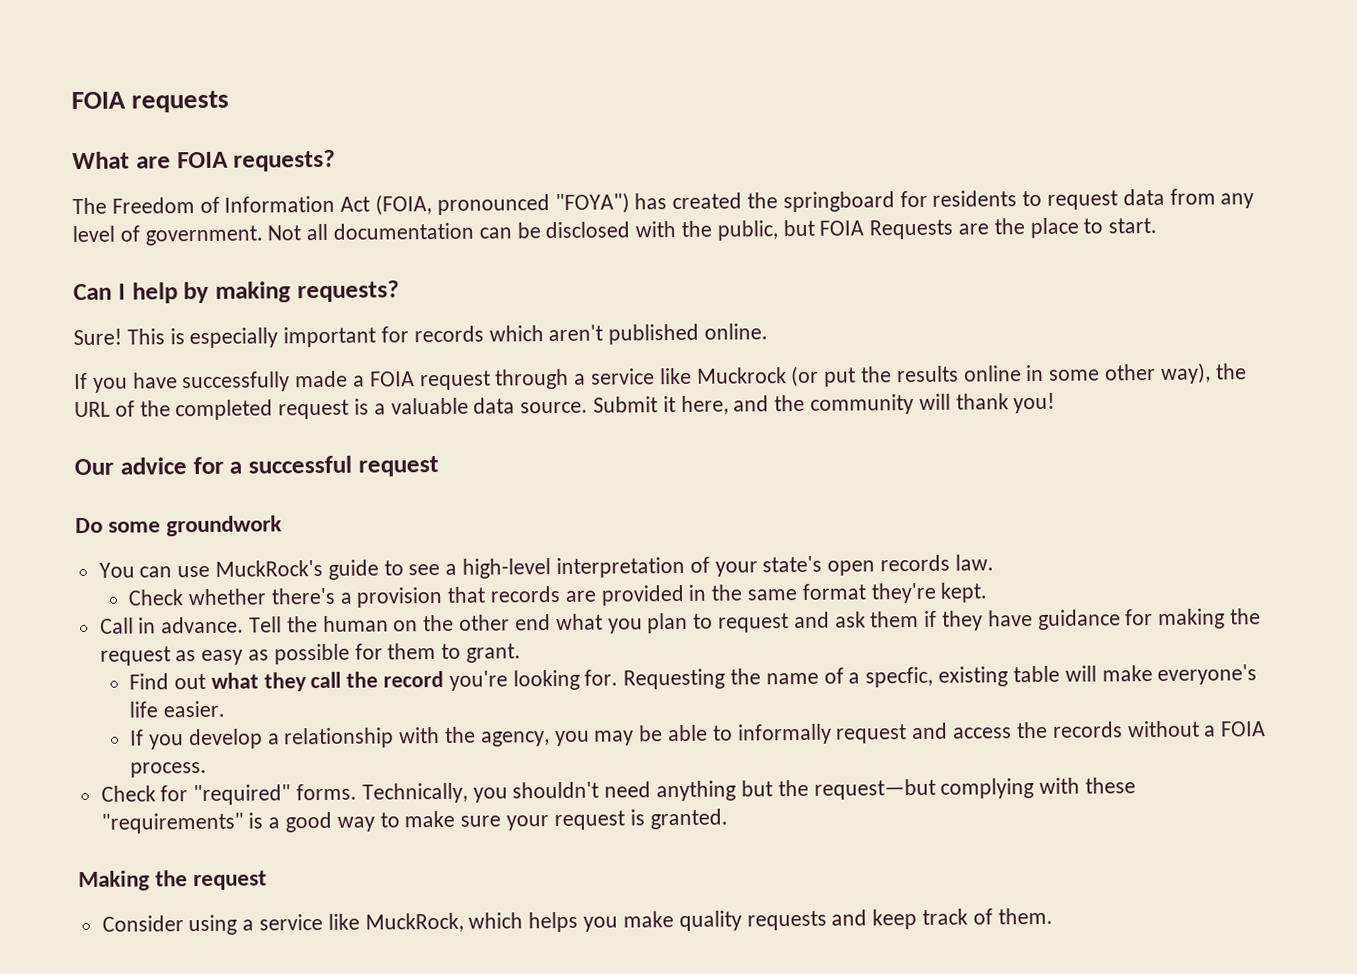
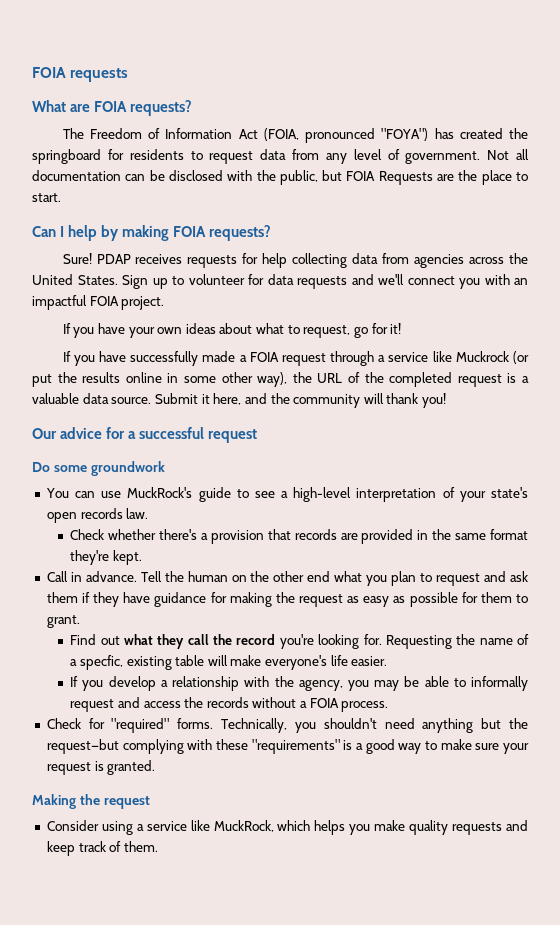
- Can I help by making requests?
+ Can I help by making FOIA requests?
- This is especially important for records which aren't published online.
+ PDAP receives requests for help collecting data from agencies across the United States. Sign up to volunteer for data requests and we'll connect you with an impactful FOIA project.
+ If you have your own ideas about what to request, go for it!

